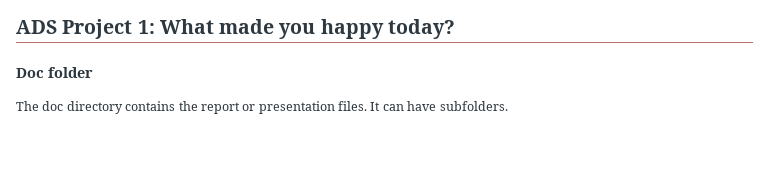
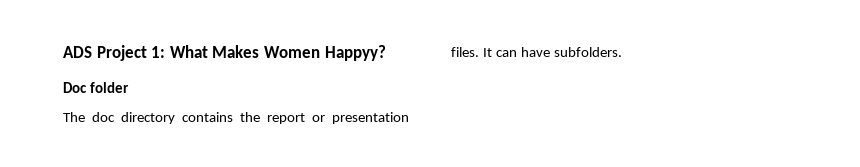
- ADS Project 1: What made you happy today?
+ ADS Project 1: What Makes Women Happyy?

